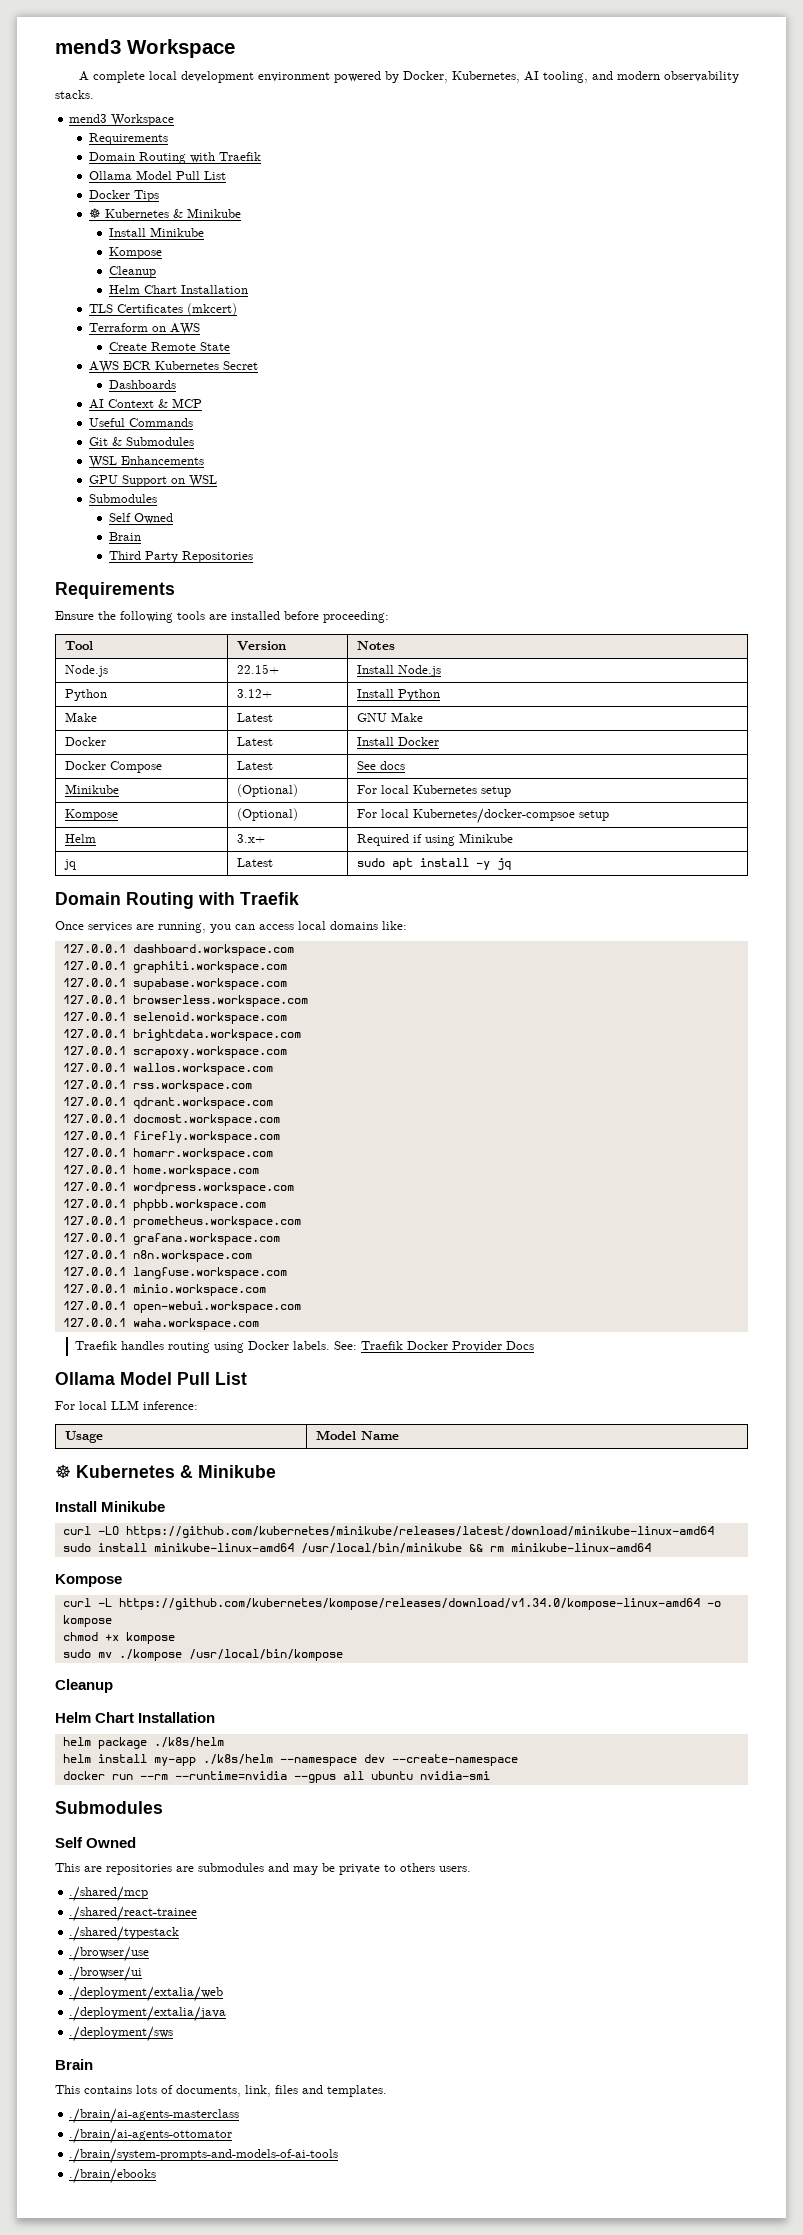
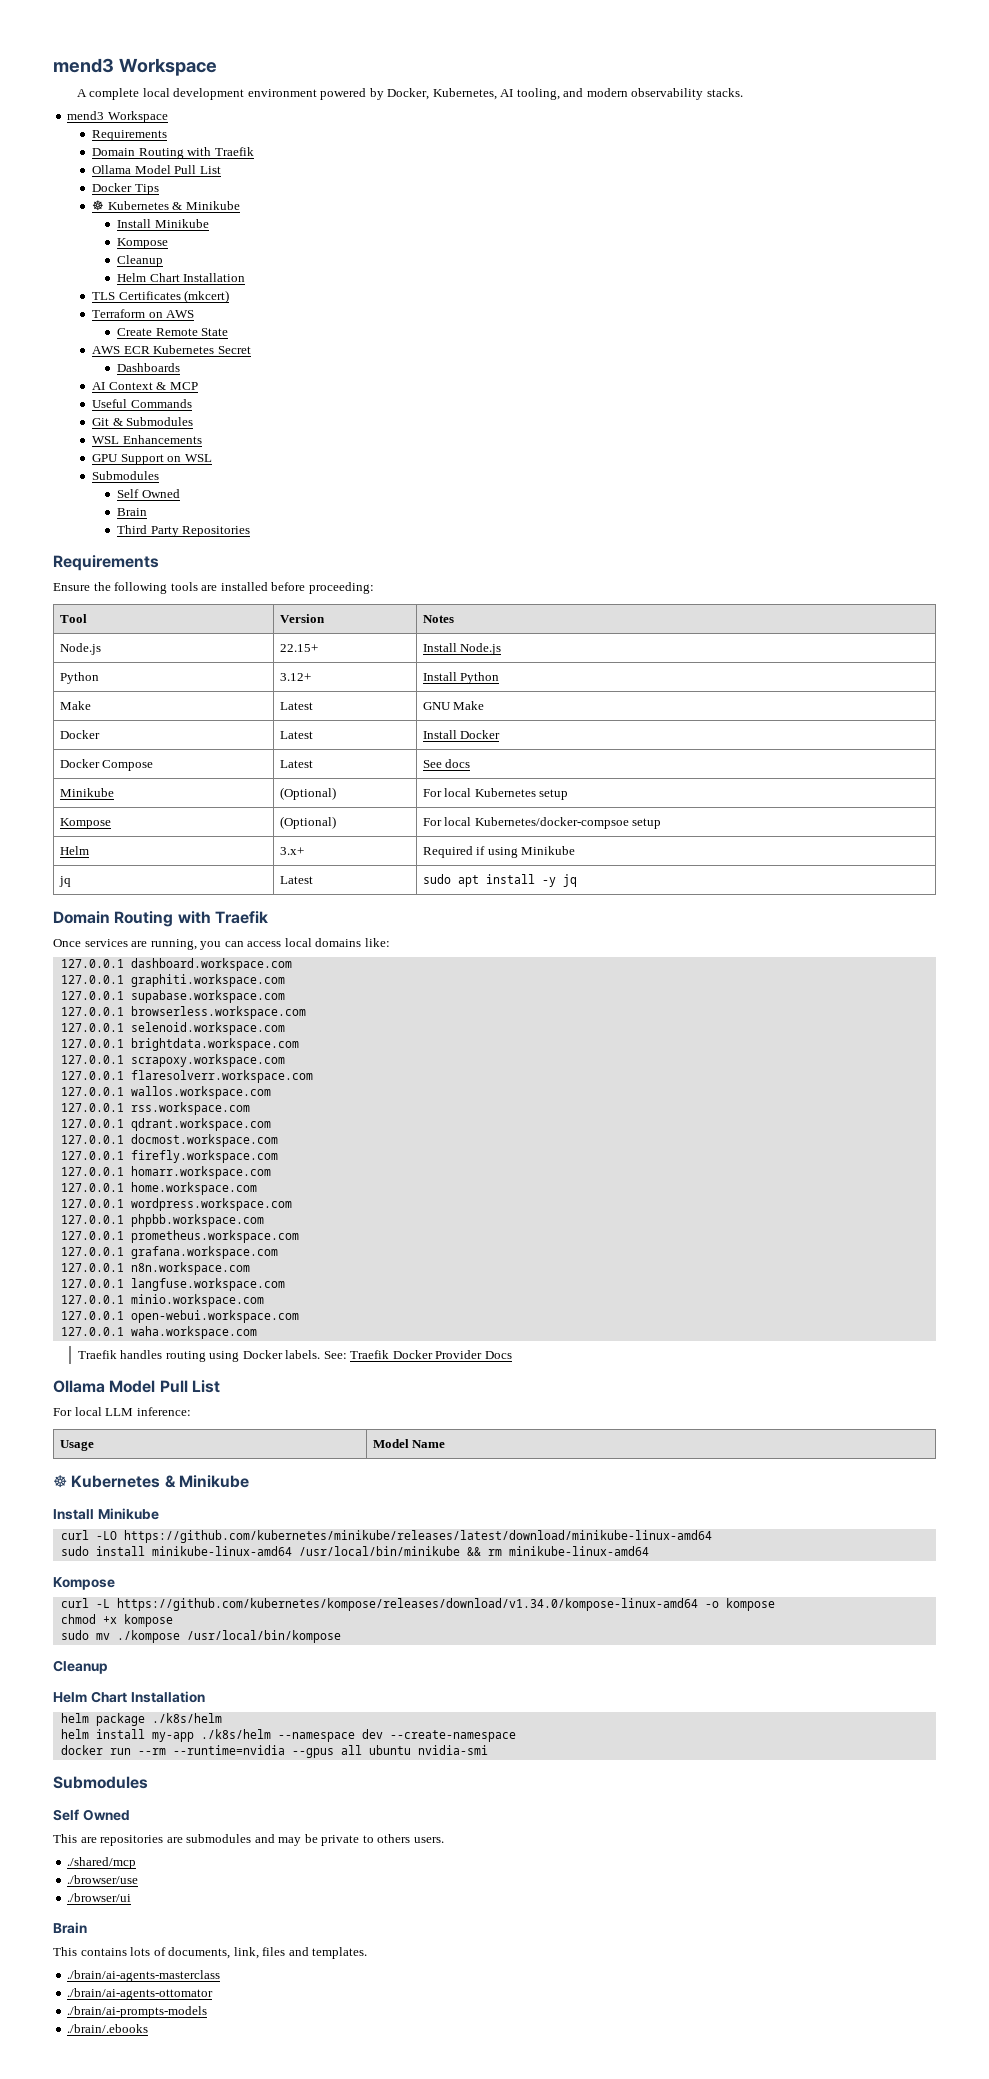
+ 127.0.0.1 flaresolverr.workspace.com
- ./shared/react-trainee
- ./shared/typestack
- ./deployment/extalia/web
- ./deployment/extalia/java
- ./deployment/sws
- ./brain/system-prompts-and-models-of-ai-tools
- ./brain/ebooks
+ ./brain/ai-prompts-models
+ ./brain/.ebooks

